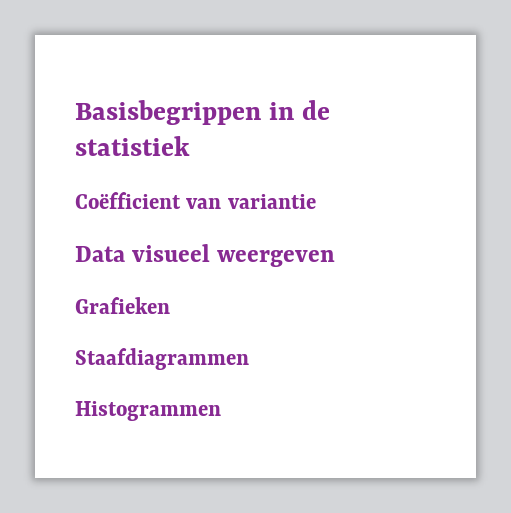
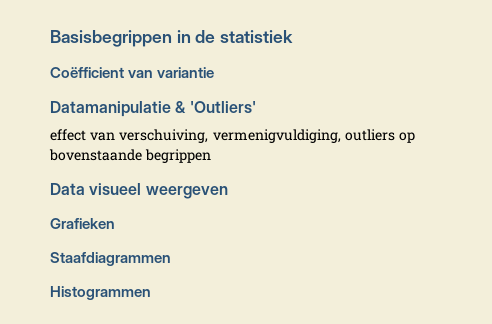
+ Datamanipulatie & 'Outliers'
+ effect van verschuiving, vermenigvuldiging, outliers op bovenstaande begrippen

